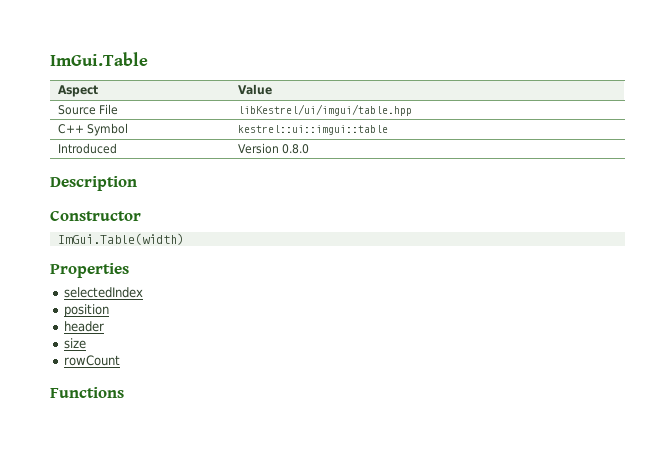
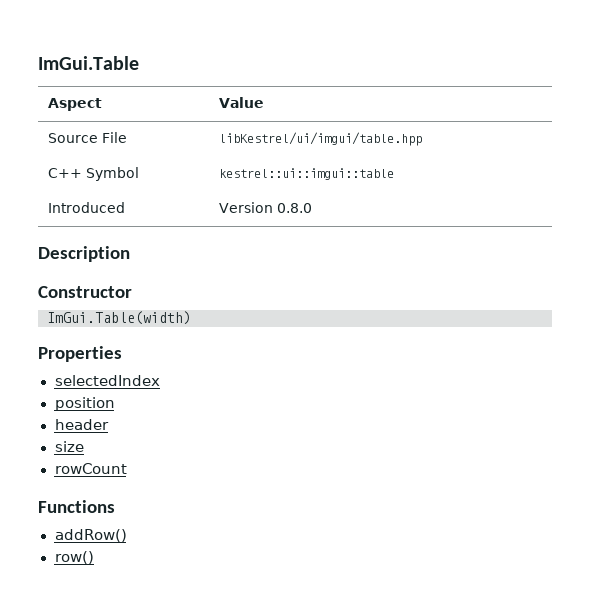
+ addRow()
+ row()

